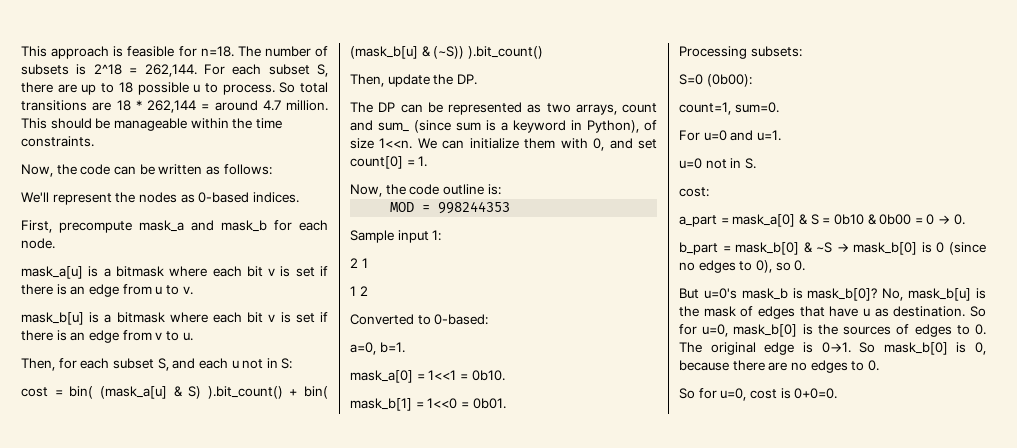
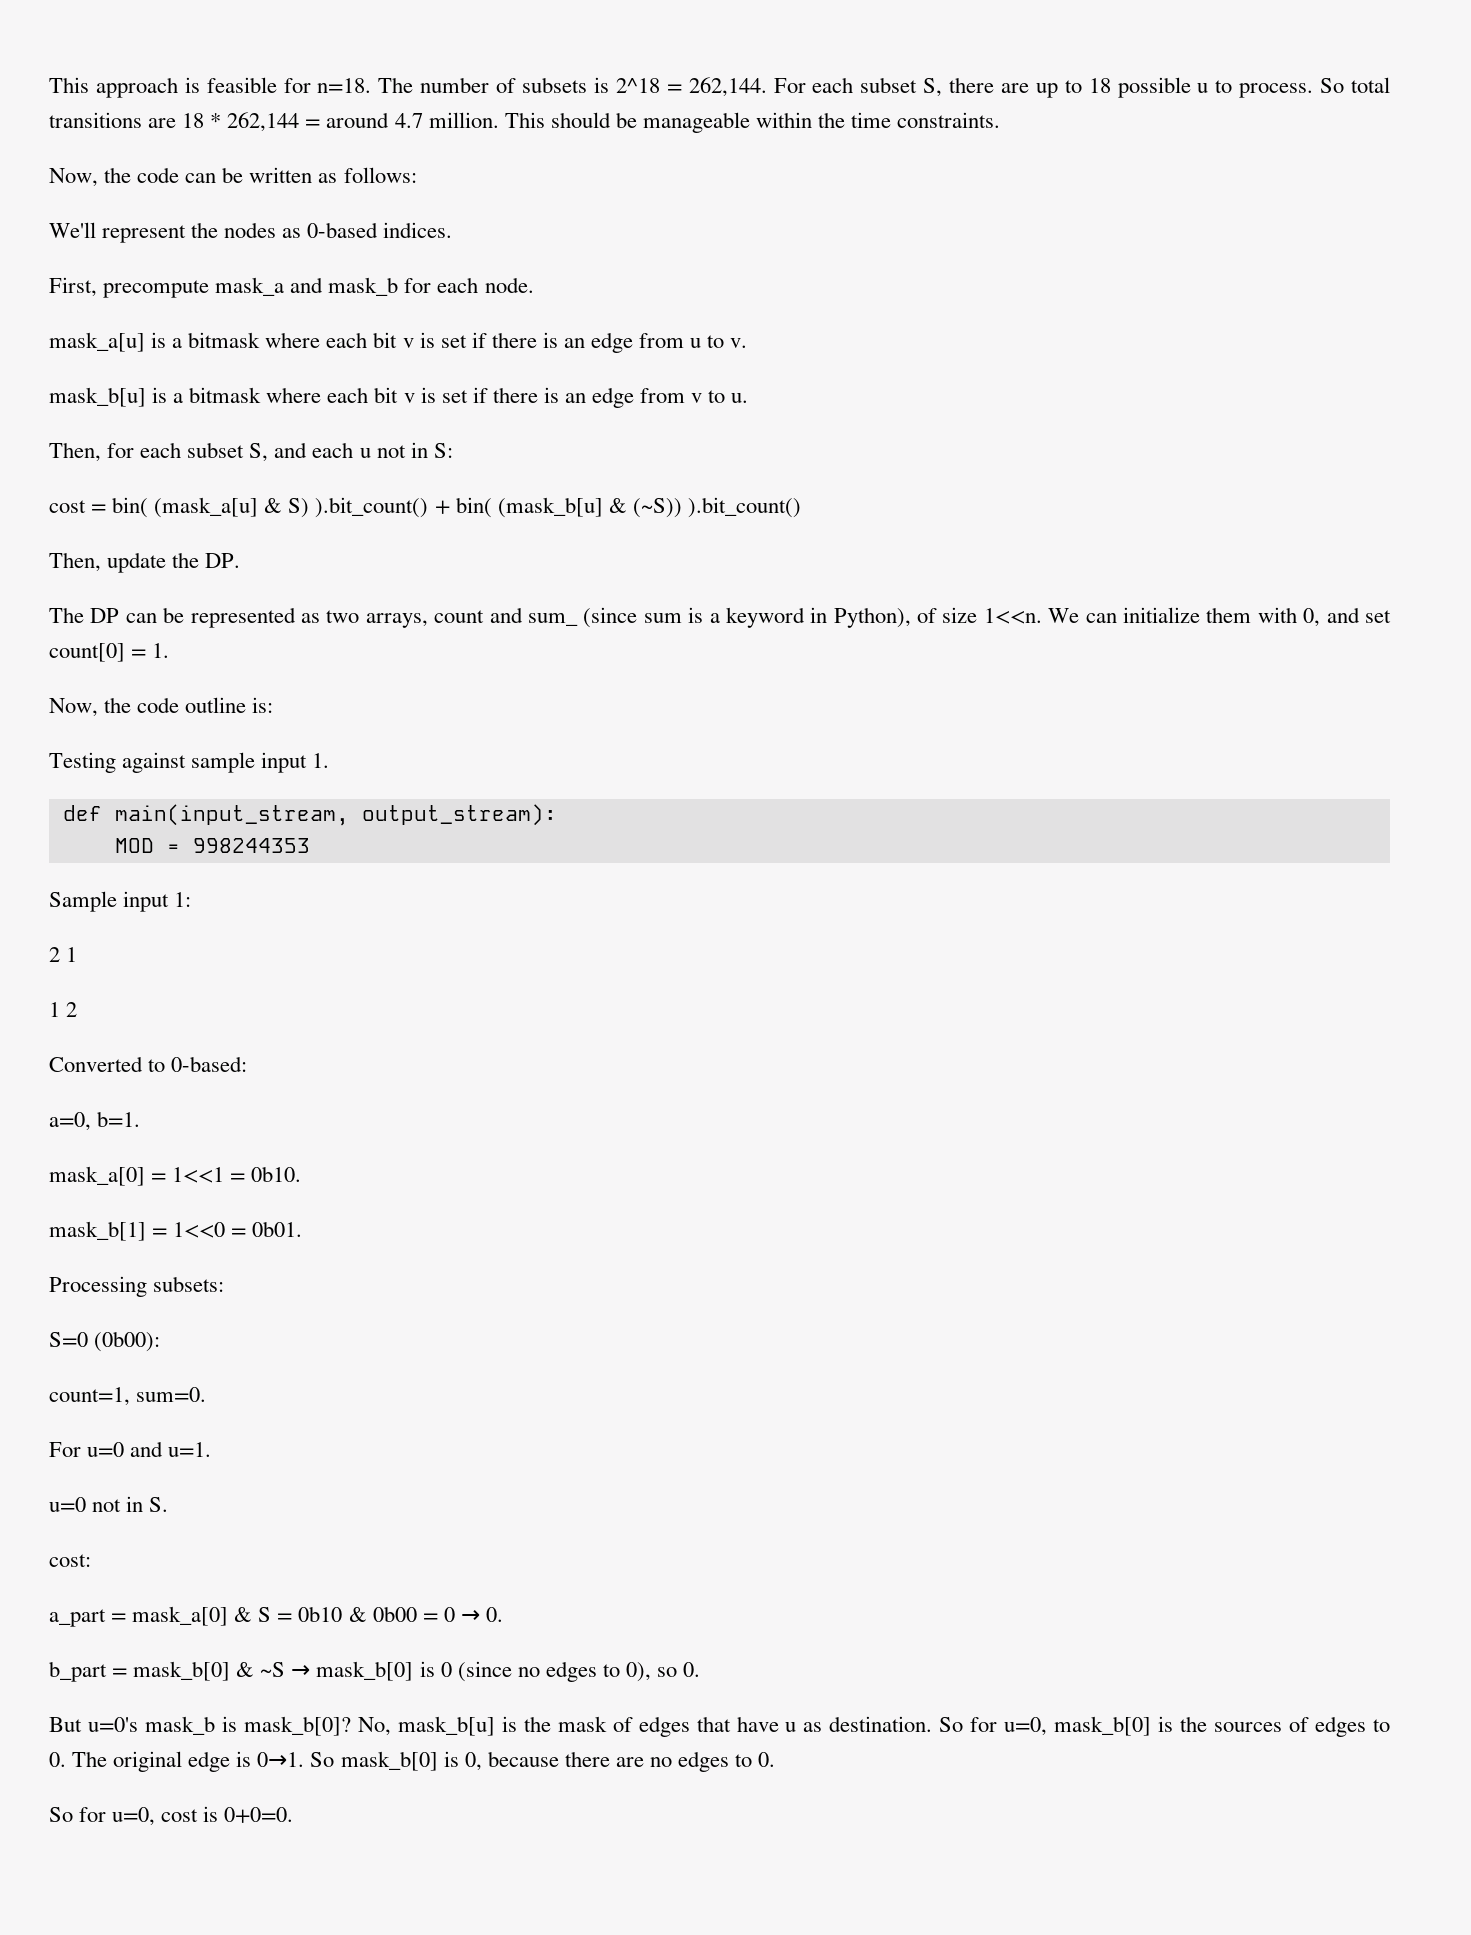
+ Testing against sample input 1.
+ def main(input_stream, output_stream):

